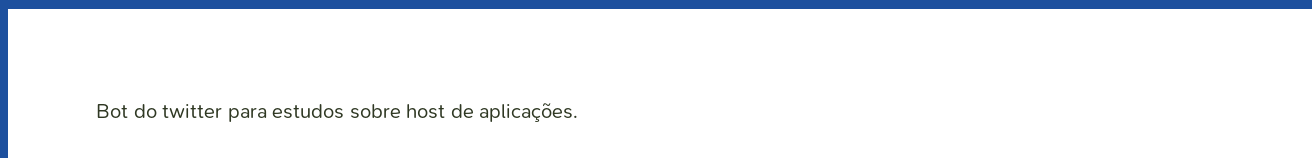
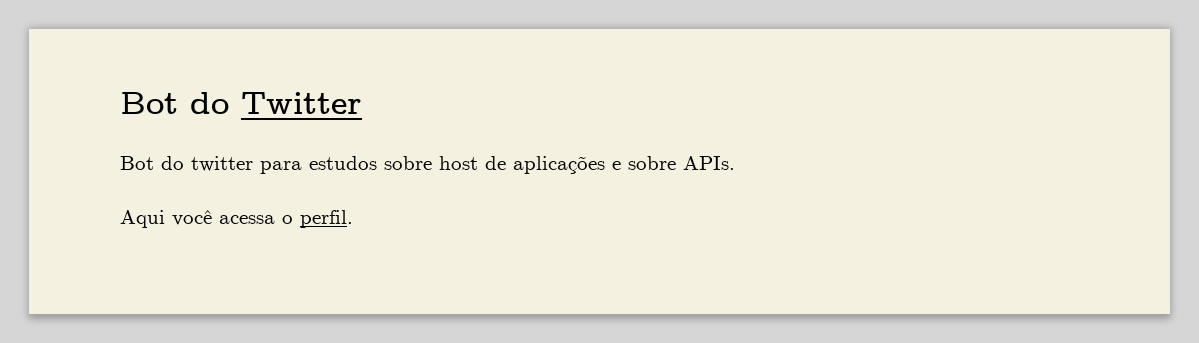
- Bot do twitter para estudos sobre host de aplicações.
+ Bot do Twitter
+ Bot do twitter para estudos sobre host de aplicações e sobre APIs.
+ Aqui você acessa o perfil.

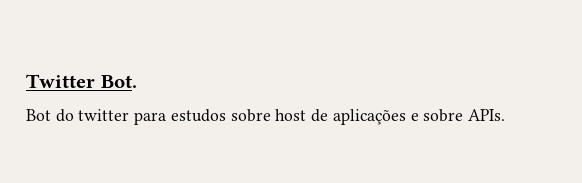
- Bot do Twitter
+ Twitter Bot.
- Aqui você acessa o perfil.

